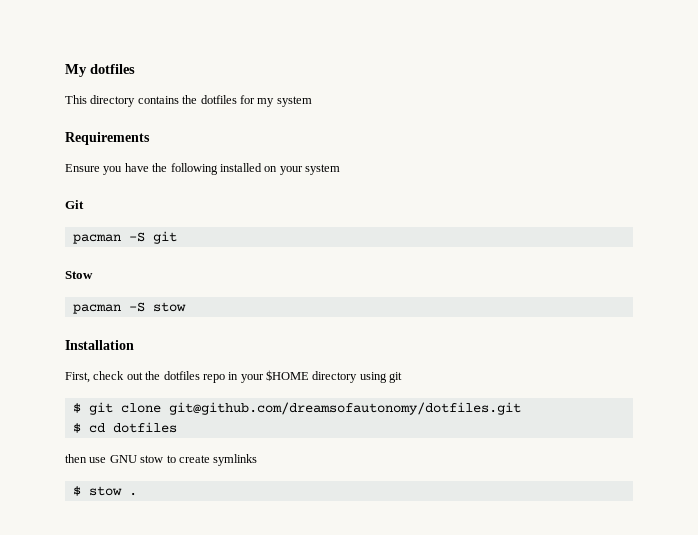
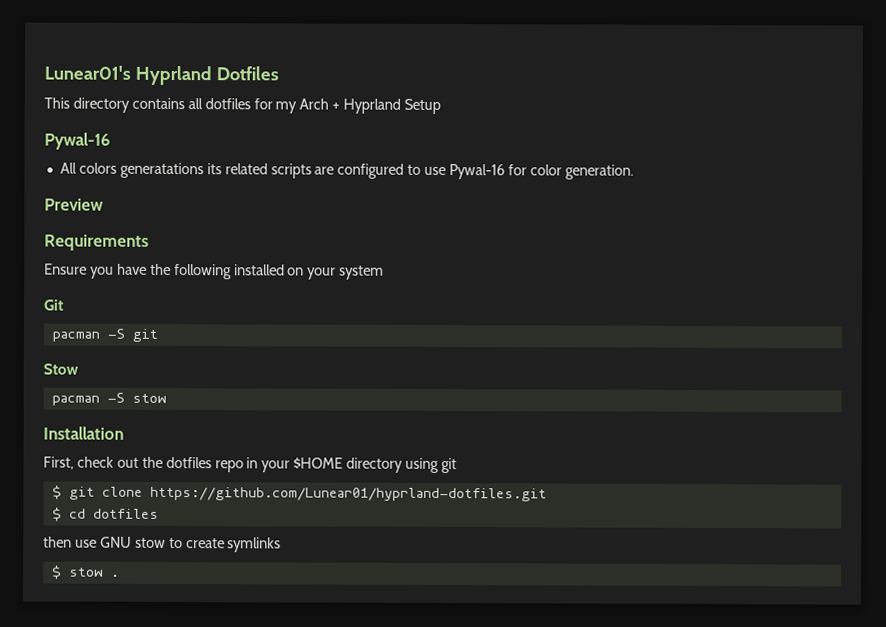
- My dotfiles
+ Lunear01's Hyprland Dotfiles
- This directory contains the dotfiles for my system
+ This directory contains all dotfiles for my Arch + Hyprland Setup
+ Pywal-16
+ All colors generatations its related scripts are configured to use Pywal-16 for color generation.
+ Preview
- $ git clone git@github.com/dreamsofautonomy/dotfiles.git
+ $ git clone https://github.com/Lunear01/hyprland-dotfiles.git

